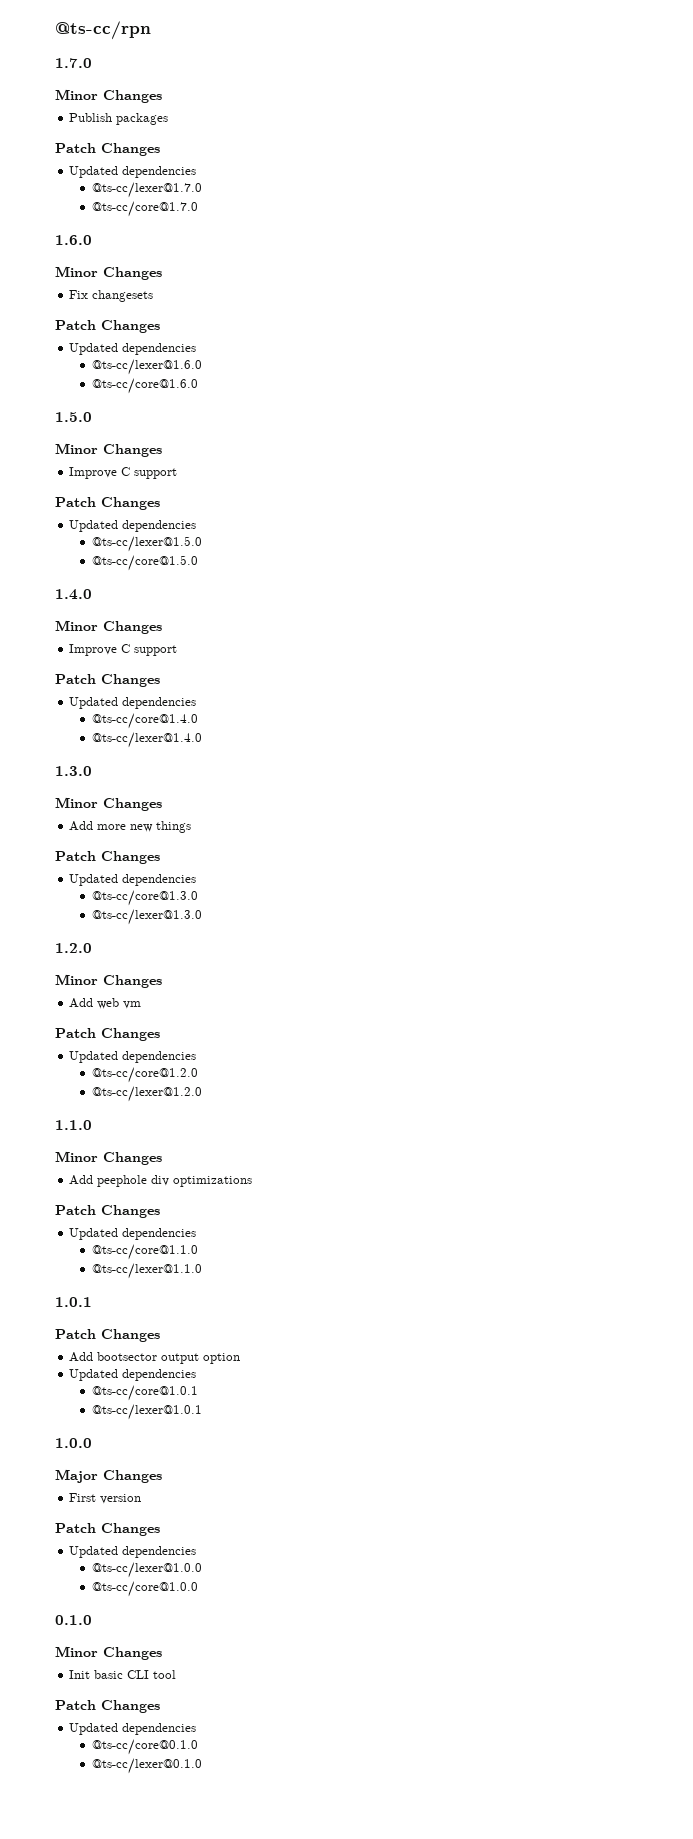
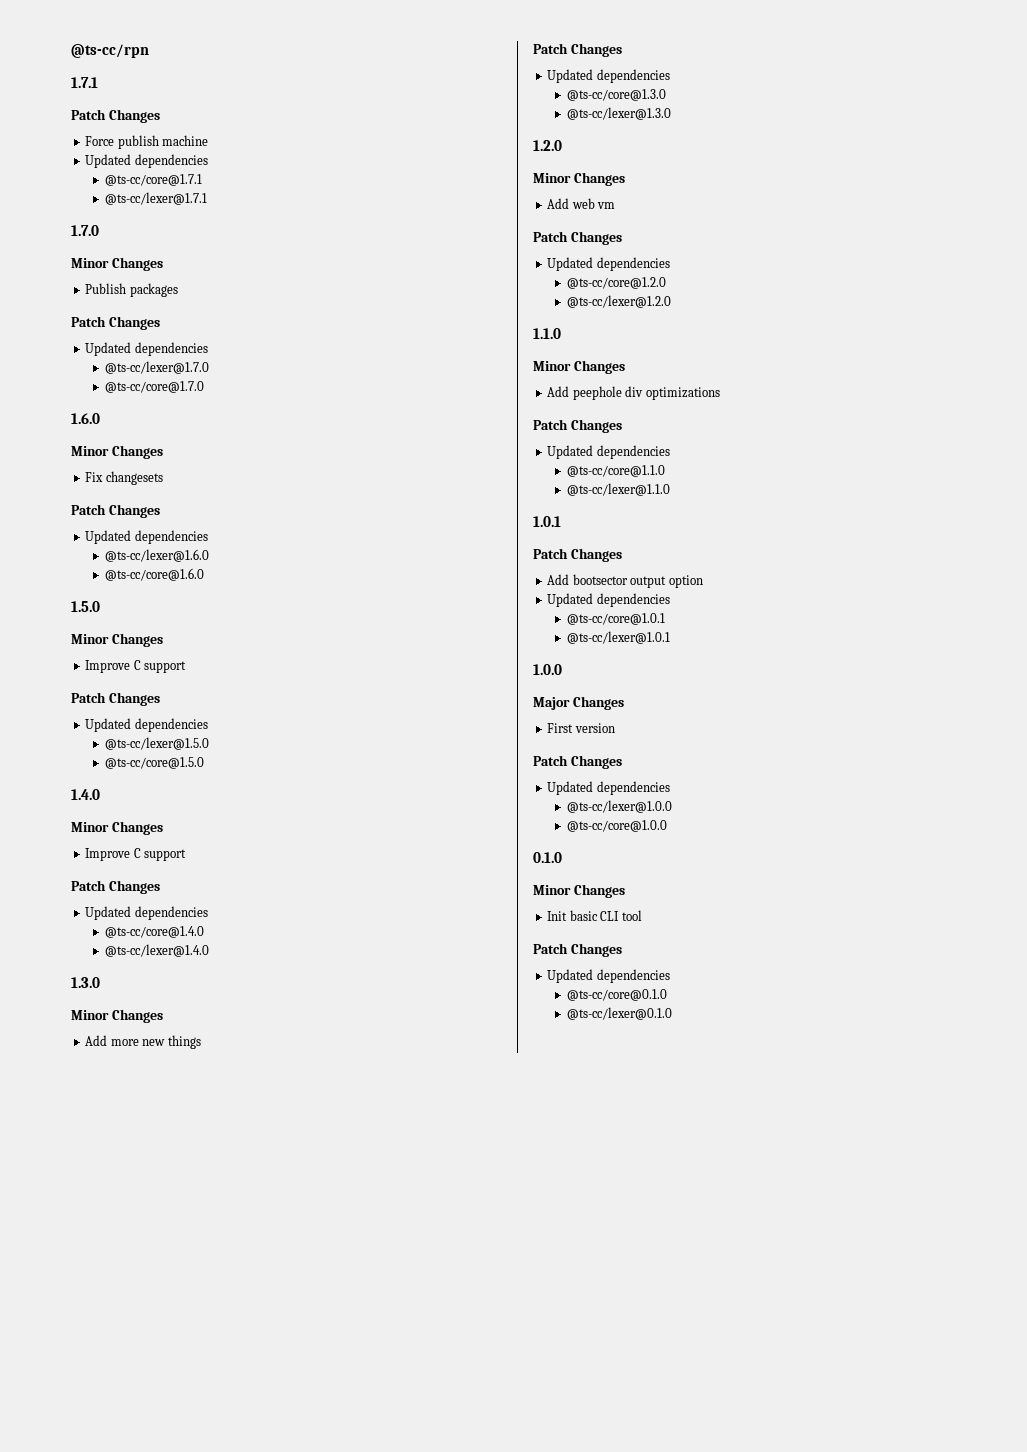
+ 1.7.1
+ Patch Changes
+ Force publish machine
+ Updated dependencies
+ @ts-cc/core@1.7.1
+ @ts-cc/lexer@1.7.1

